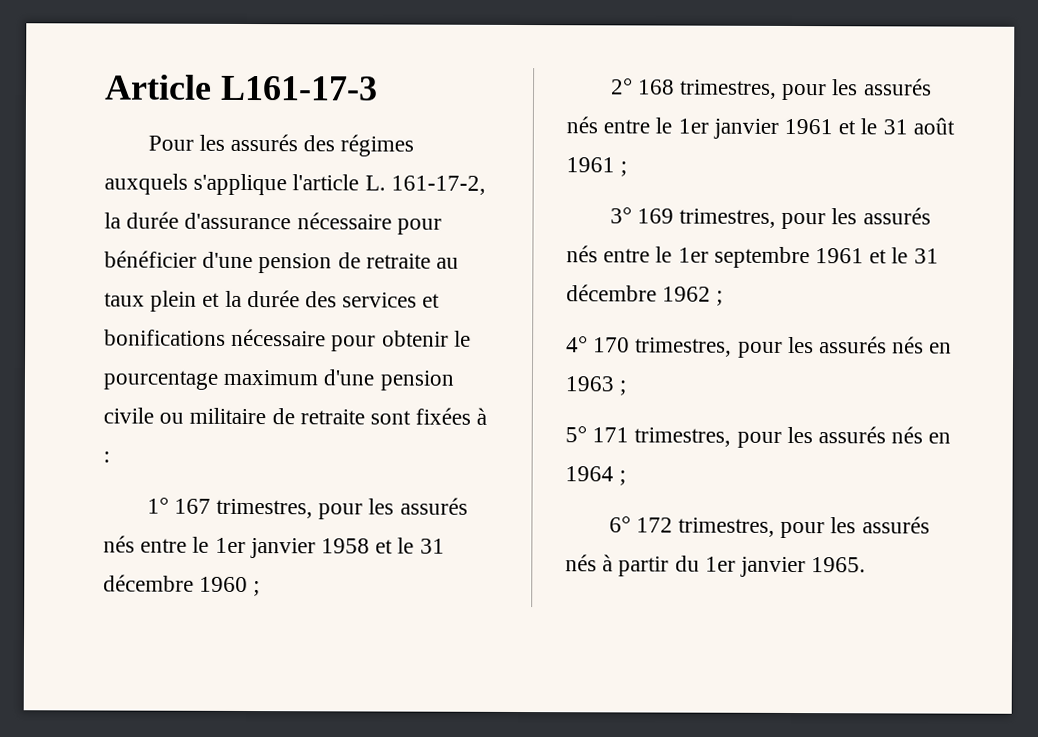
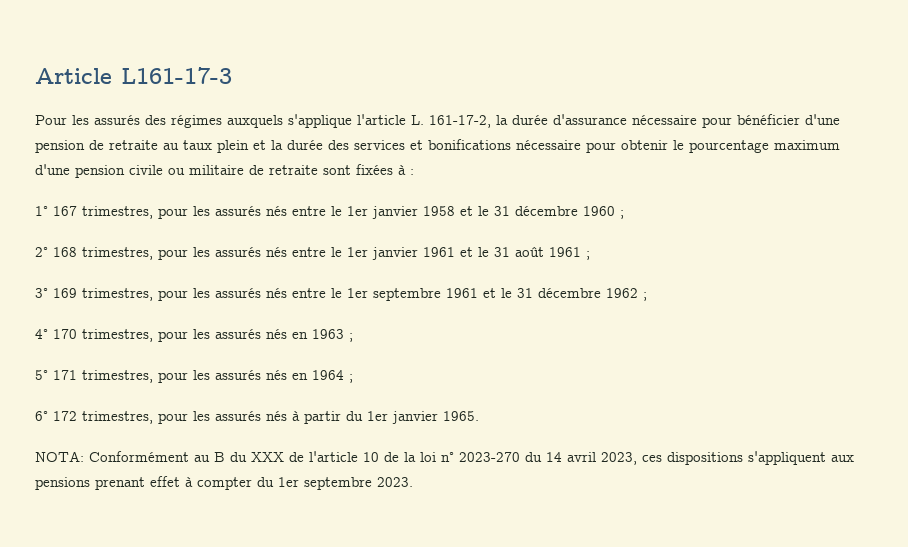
+ NOTA: Conformément au B du XXX de l'article 10 de la loi n° 2023-270 du 14 avril 2023, ces dispositions s'appliquent aux pensions prenant effet à compter du 1er septembre 2023.

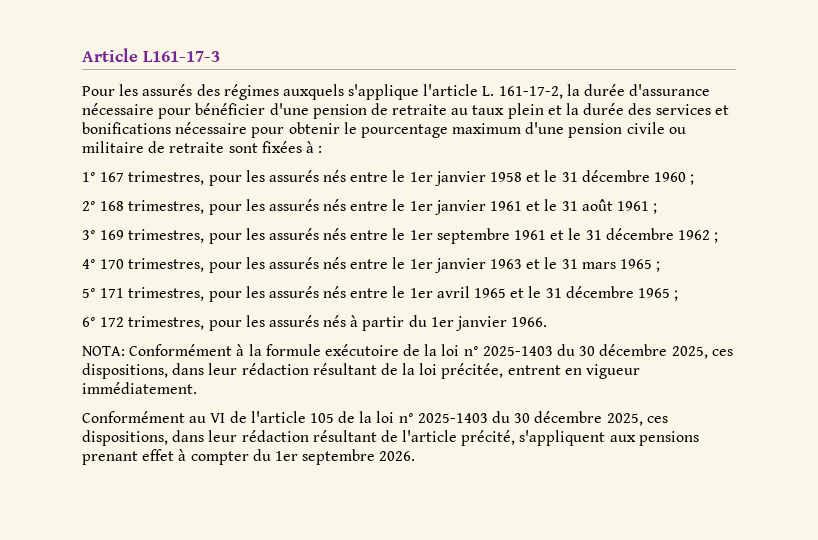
- 4° 170 trimestres, pour les assurés nés en 1963 ;
+ 4° 170 trimestres, pour les assurés nés entre le 1er janvier 1963 et le 31 mars 1965 ;
- 5° 171 trimestres, pour les assurés nés en 1964 ;
+ 5° 171 trimestres, pour les assurés nés entre le 1er avril 1965 et le 31 décembre 1965 ;
- 6° 172 trimestres, pour les assurés nés à partir du 1er janvier 1965.
+ 6° 172 trimestres, pour les assurés nés à partir du 1er janvier 1966.
- NOTA: Conformément au B du XXX de l'article 10 de la loi n° 2023-270 du 14 avril 2023, ces dispositions s'appliquent aux pensions prenant effet à compter du 1er septembre 2023.
+ NOTA: Conformément à la formule exécutoire de la loi n° 2025-1403 du 30 décembre 2025, ces dispositions, dans leur rédaction résultant de la loi précitée, entrent en vigueur immédiatement.
+ Conformément au VI de l'article 105 de la loi n° 2025-1403 du 30 décembre 2025, ces dispositions, dans leur rédaction résultant de l'article précité, s'appliquent aux pensions prenant effet à compter du 1er septembre 2026.

